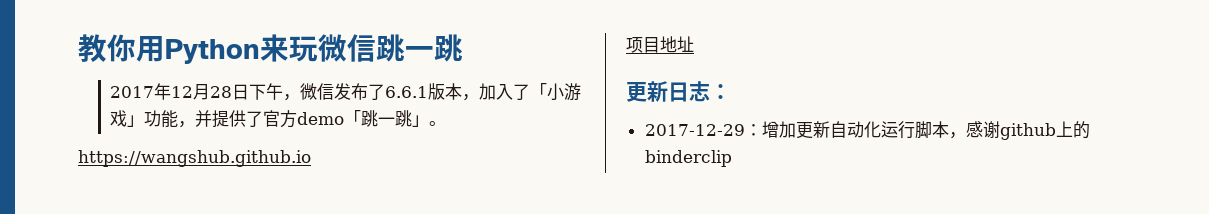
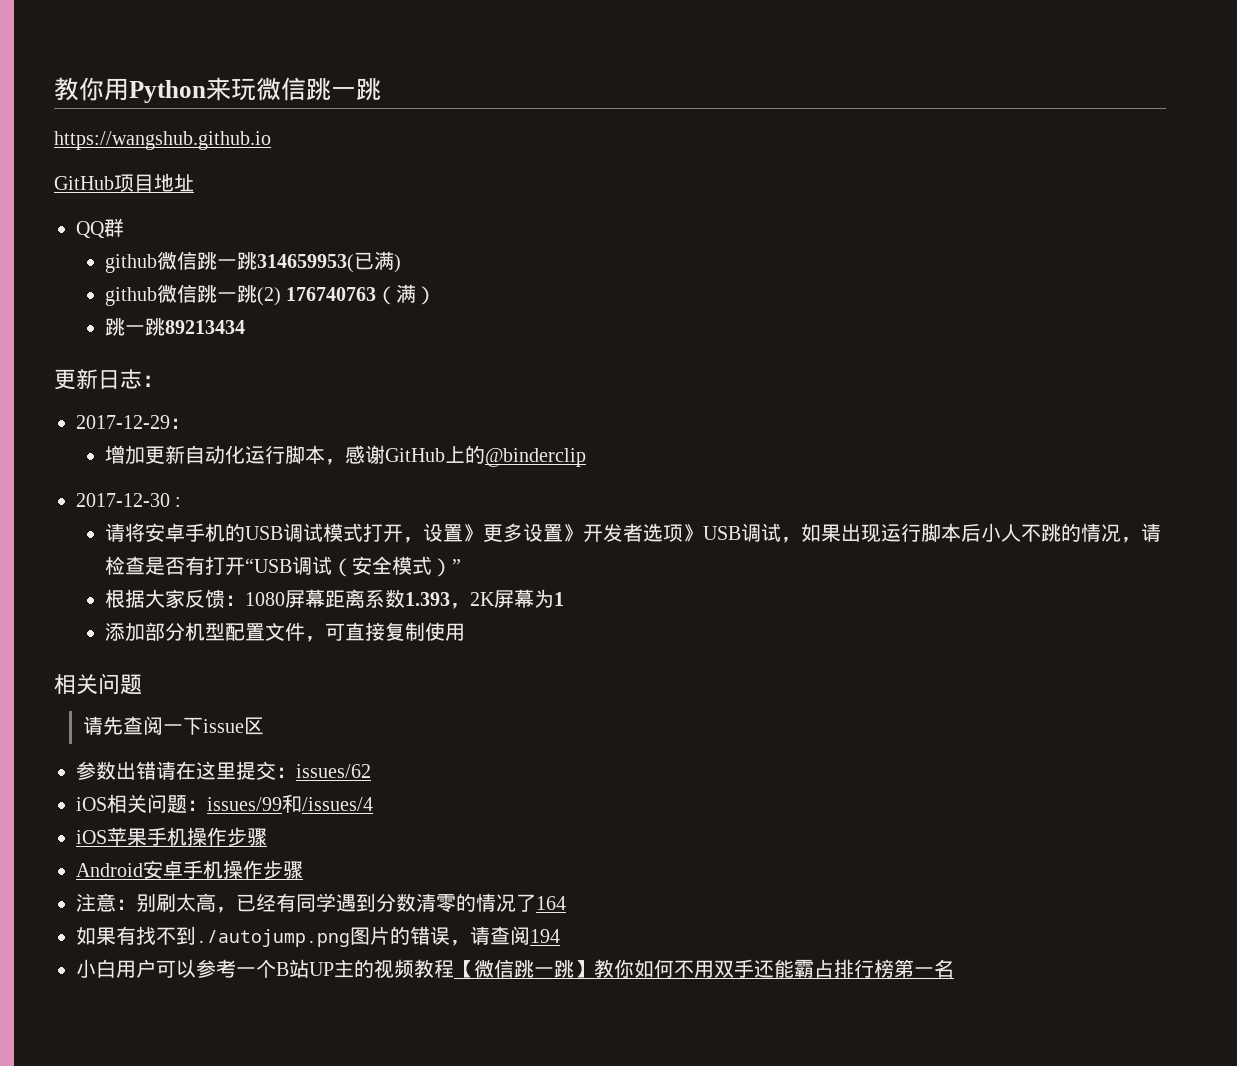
- 2017年12月28日下午，微信发布了6.6.1版本，加入了「小游戏」功能，并提供了官方demo「跳一跳」。
- 项目地址
+ GitHub项目地址
+ QQ群
+ github微信跳一跳314659953(已满)
+ github微信跳一跳(2) 176740763（满）
+ 跳一跳89213434
- 2017-12-29：增加更新自动化运行脚本，感谢github上的binderclip
+ 2017-12-29：
+ 增加更新自动化运行脚本，感谢GitHub上的@binderclip
+ 2017-12-30 :
+ 请将安卓手机的USB调试模式打开，设置》更多设置》开发者选项》USB调试，如果出现运行脚本后小人不跳的情况，请检查是否有打开“USB调试（安全模式）”
+ 根据大家反馈：1080屏幕距离系数1.393，2K屏幕为1
+ 添加部分机型配置文件，可直接复制使用
+ 相关问题
+ 请先查阅一下issue区
+ 参数出错请在这里提交：issues/62
+ iOS相关问题：issues/99和/issues/4
+ iOS苹果手机操作步骤
+ Android安卓手机操作步骤
+ 注意：别刷太高，已经有同学遇到分数清零的情况了164
+ 如果有找不到./autojump.png图片的错误，请查阅194
+ 小白用户可以参考一个B站UP主的视频教程【微信跳一跳】教你如何不用双手还能霸占排行榜第一名

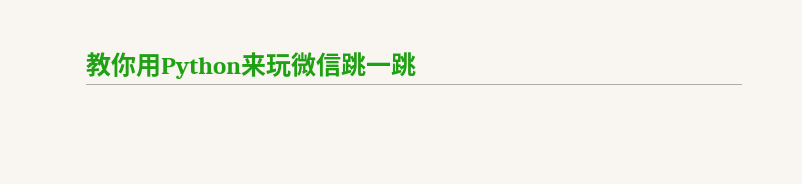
- https://wangshub.github.io
- GitHub项目地址
- QQ群
- github微信跳一跳314659953(已满)
- github微信跳一跳(2) 176740763（满）
- 跳一跳89213434
- 更新日志：
- 2017-12-29：
- 增加更新自动化运行脚本，感谢GitHub上的@binderclip
- 2017-12-30 :
- 请将安卓手机的USB调试模式打开，设置》更多设置》开发者选项》USB调试，如果出现运行脚本后小人不跳的情况，请检查是否有打开“USB调试（安全模式）”
- 根据大家反馈：1080屏幕距离系数1.393，2K屏幕为1
- 添加部分机型配置文件，可直接复制使用
- 相关问题
- 请先查阅一下issue区
- 参数出错请在这里提交：issues/62
- iOS相关问题：issues/99和/issues/4
- iOS苹果手机操作步骤
- Android安卓手机操作步骤
- 注意：别刷太高，已经有同学遇到分数清零的情况了164
- 如果有找不到./autojump.png图片的错误，请查阅194
- 小白用户可以参考一个B站UP主的视频教程【微信跳一跳】教你如何不用双手还能霸占排行榜第一名

